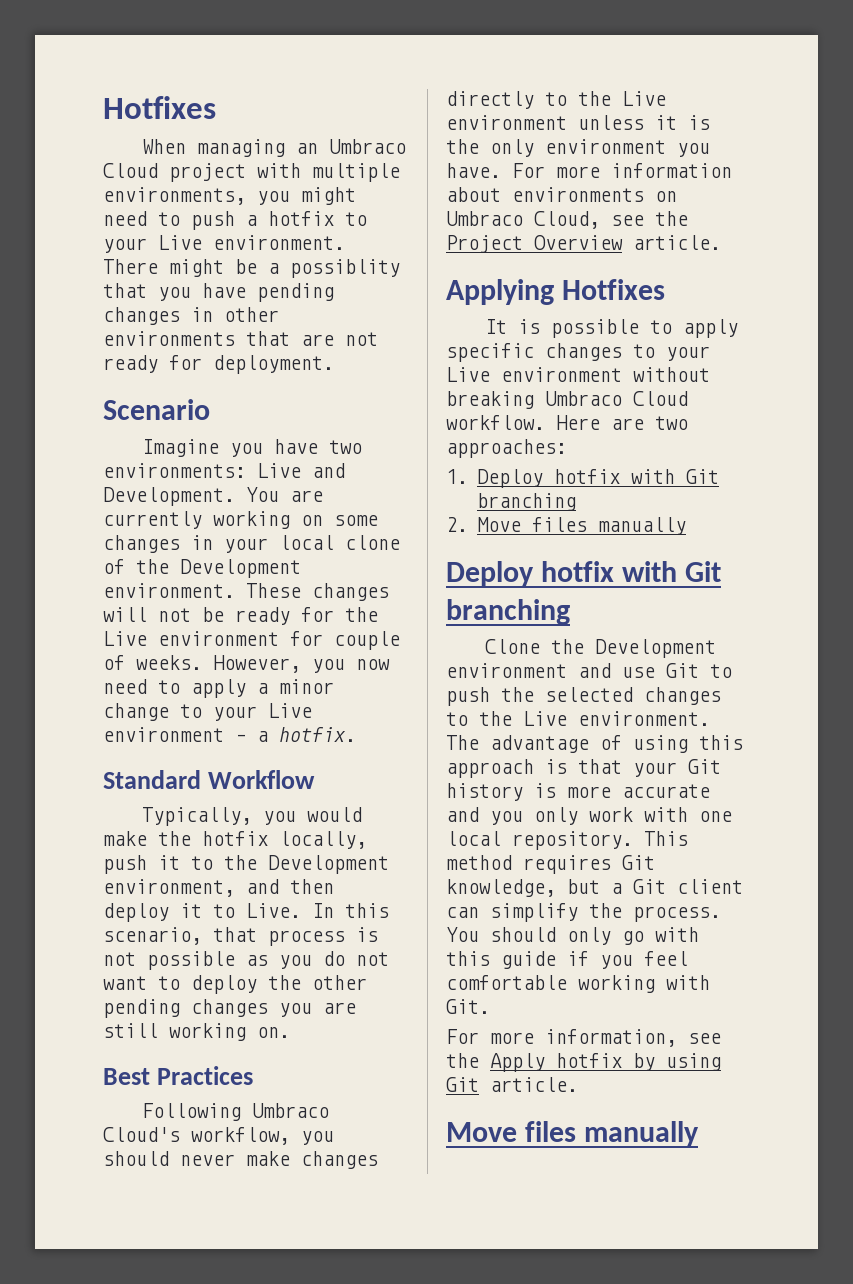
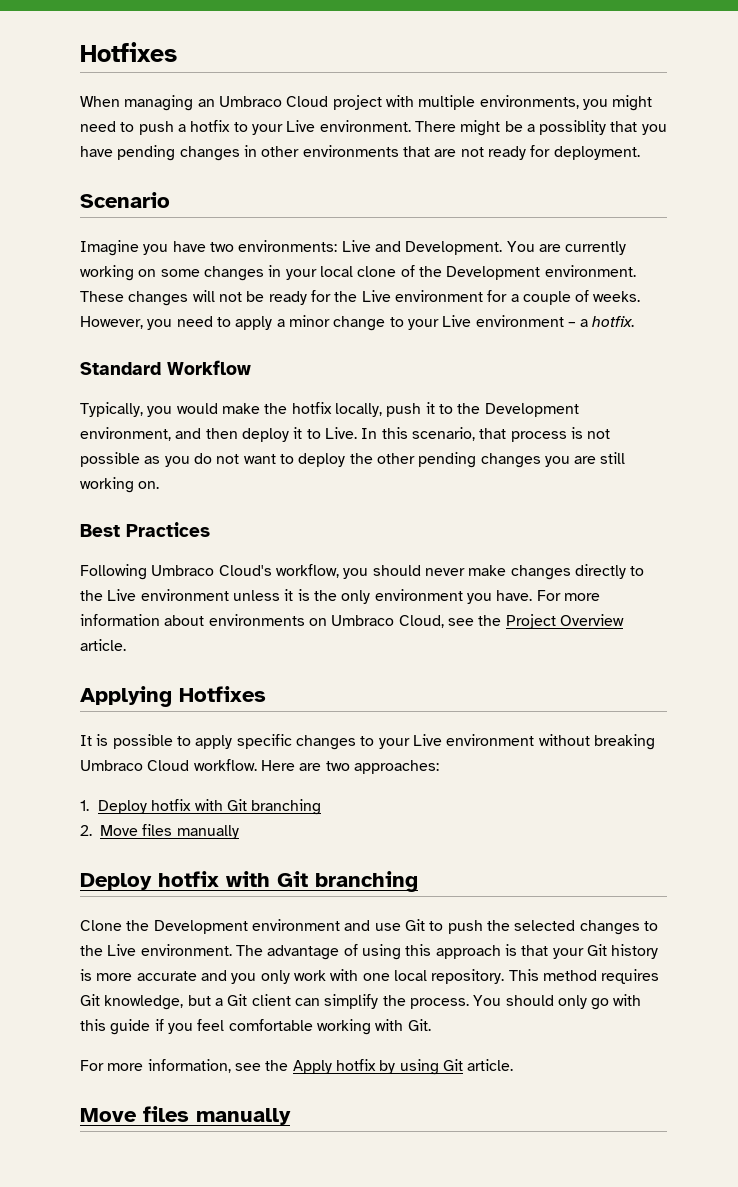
- These changes will not be ready for the Live environment for couple of weeks.
+ These changes will not be ready for the Live environment for a couple of weeks.
- However, you now need to apply a minor change to your Live environment – a hotfix.
+ However, you need to apply a minor change to your Live environment – a hotfix.

